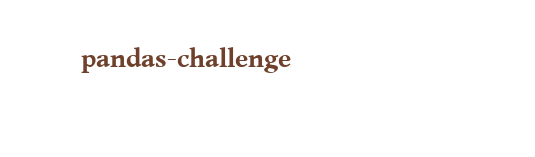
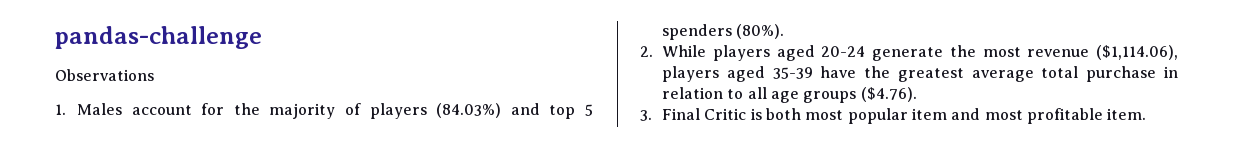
+ Observations
+ 1. Males account for the majority of players (84.03%) and top 5 spenders (80%).
+ 2. While players aged 20-24 generate the most revenue ($1,114.06), players aged 35-39 have the greatest average total purchase in relation to all age groups ($4.76).
+ 3. Final Critic is both most popular item and most profitable item.

